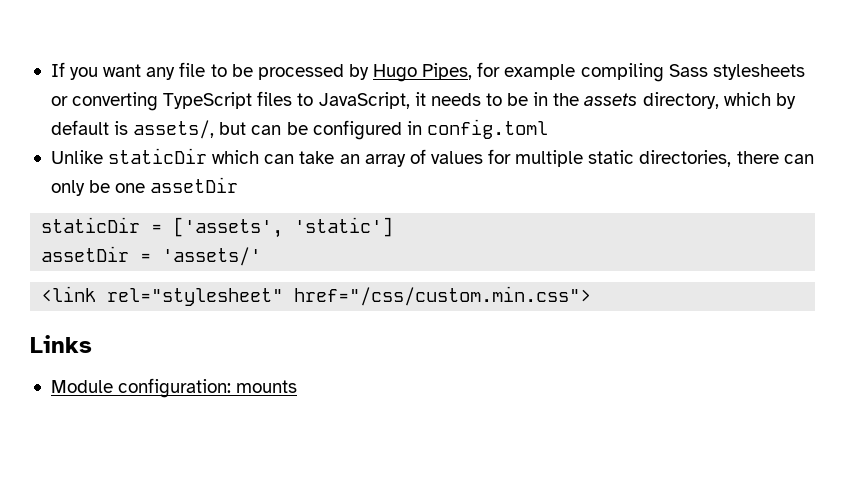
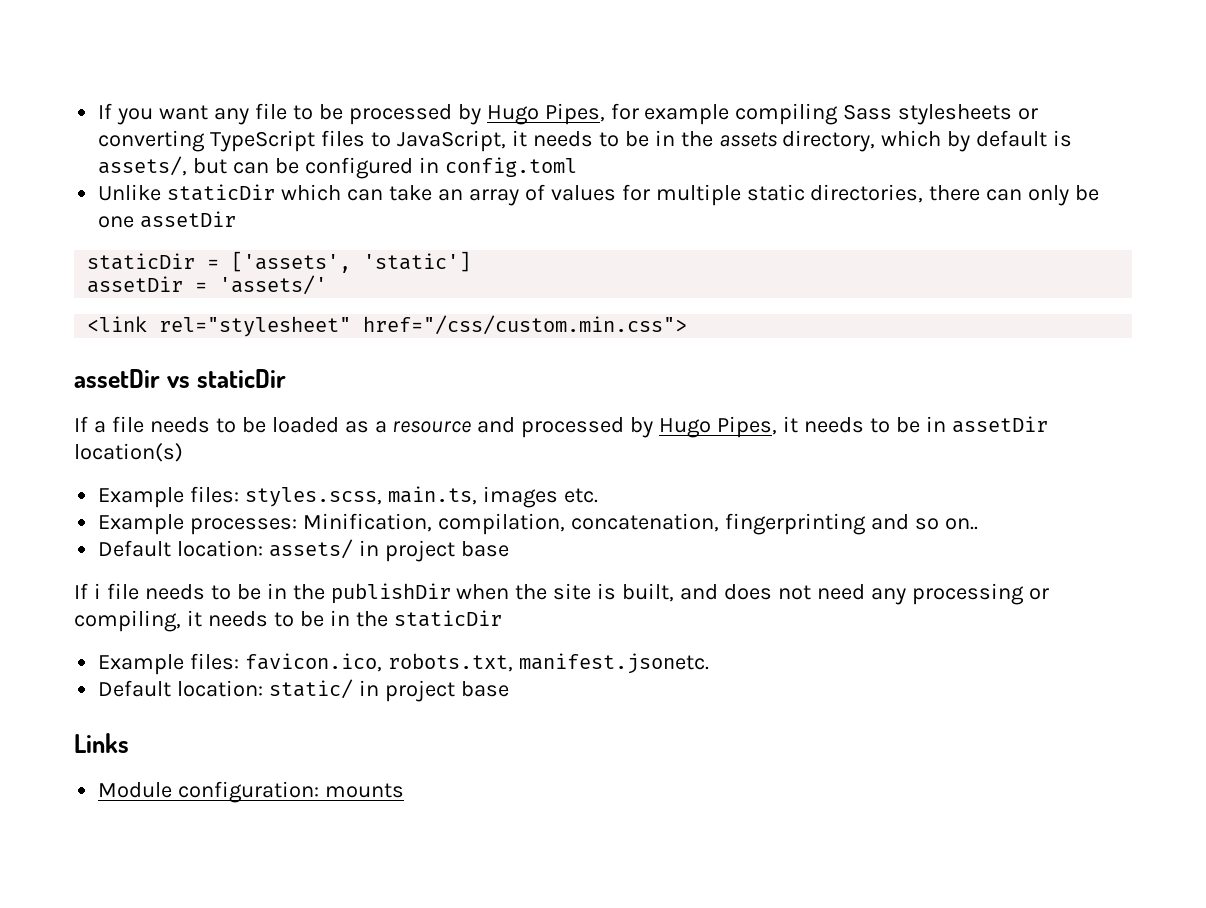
+ assetDir vs staticDir
+ If a file needs to be loaded as a resource and processed by Hugo Pipes, it needs to be in assetDir location(s)
+ Example files: styles.scss, main.ts, images etc.
+ Example processes: Minification, compilation, concatenation, fingerprinting and so on..
+ Default location: assets/ in project base
+ If i file needs to be in the publishDir when the site is built, and does not need any processing or compiling, it needs to be in the staticDir
+ Example files: favicon.ico, robots.txt, manifest.jsonetc.
+ Default location: static/ in project base

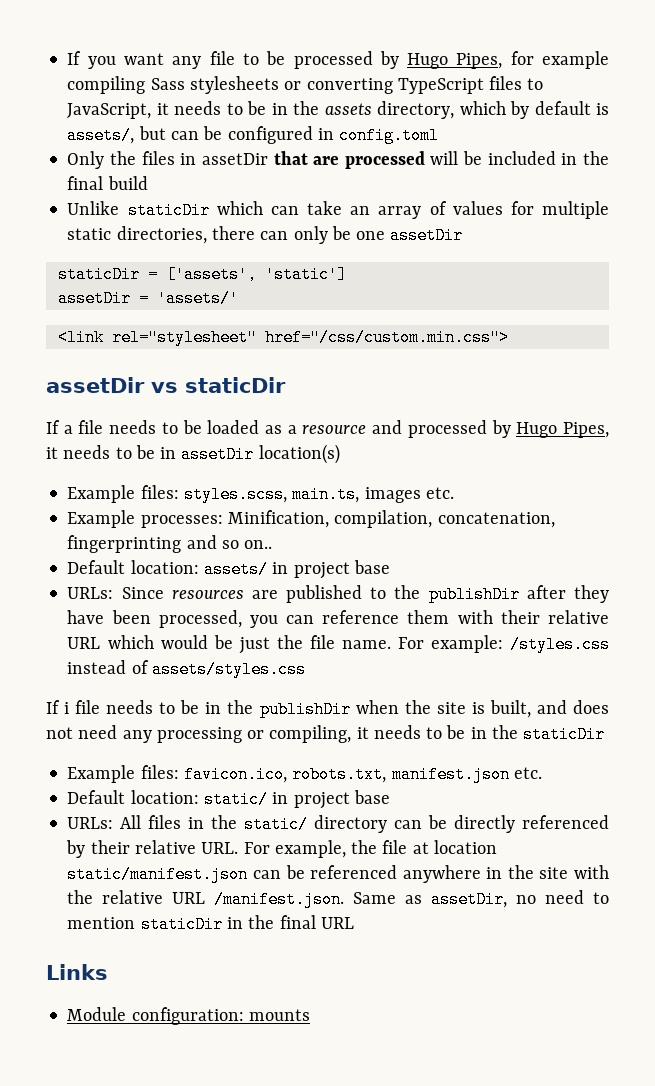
+ Only the files in assetDir that are processed will be included in the final build
+ URLs: Since resources are published to the publishDir after they have been processed, you can reference them with their relative URL which would be just the file name. For example: /styles.css instead of assets/styles.css
- Example files: favicon.ico, robots.txt, manifest.jsonetc.
+ Example files: favicon.ico, robots.txt, manifest.json etc.
+ URLs: All files in the static/ directory can be directly referenced by their relative URL. For example, the file at location static/manifest.json can be referenced anywhere in the site with the relative URL /manifest.json. Same as assetDir, no need to mention staticDir in the final URL

